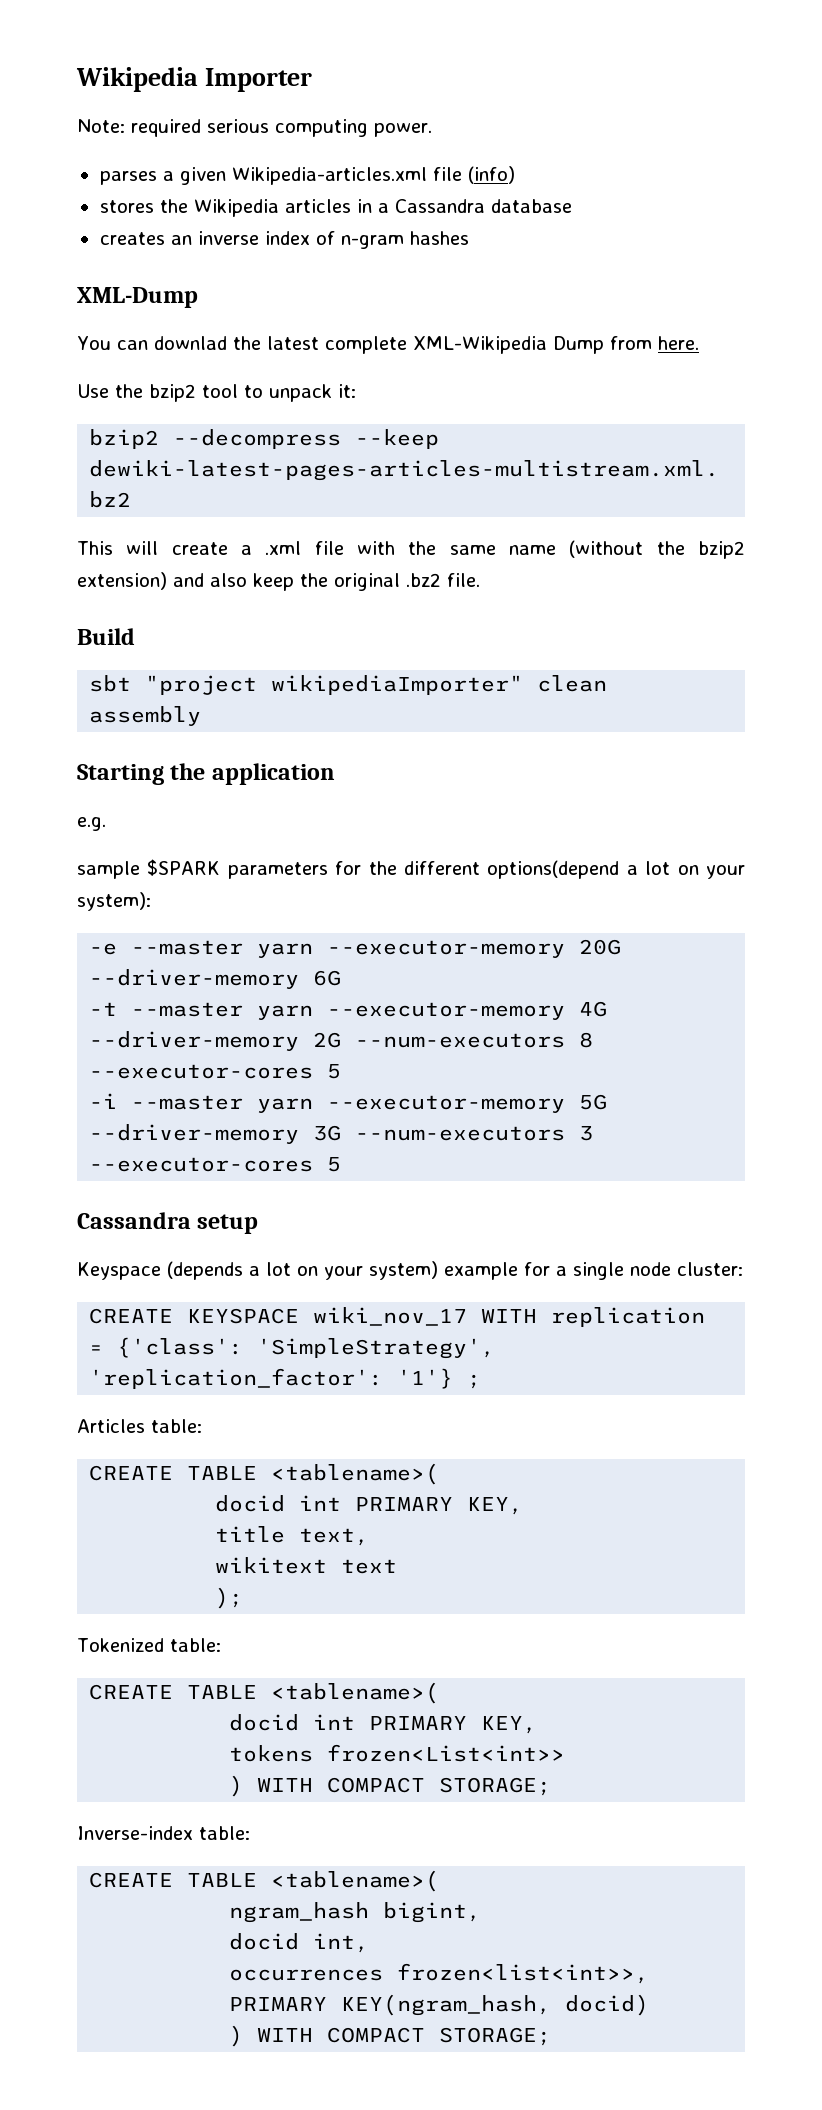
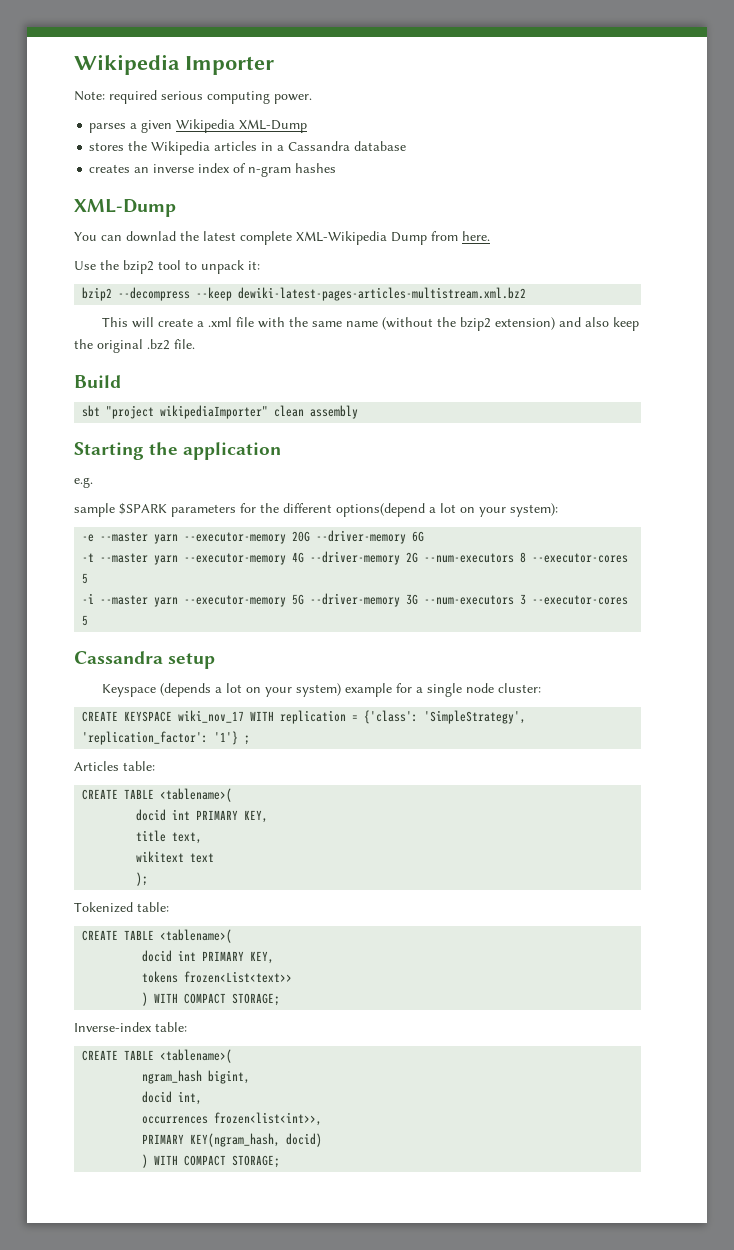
- parses a given Wikipedia-articles.xml file (info)
+ parses a given Wikipedia XML-Dump
- tokens frozen<List<int>>
+ tokens frozen<List<text>>

